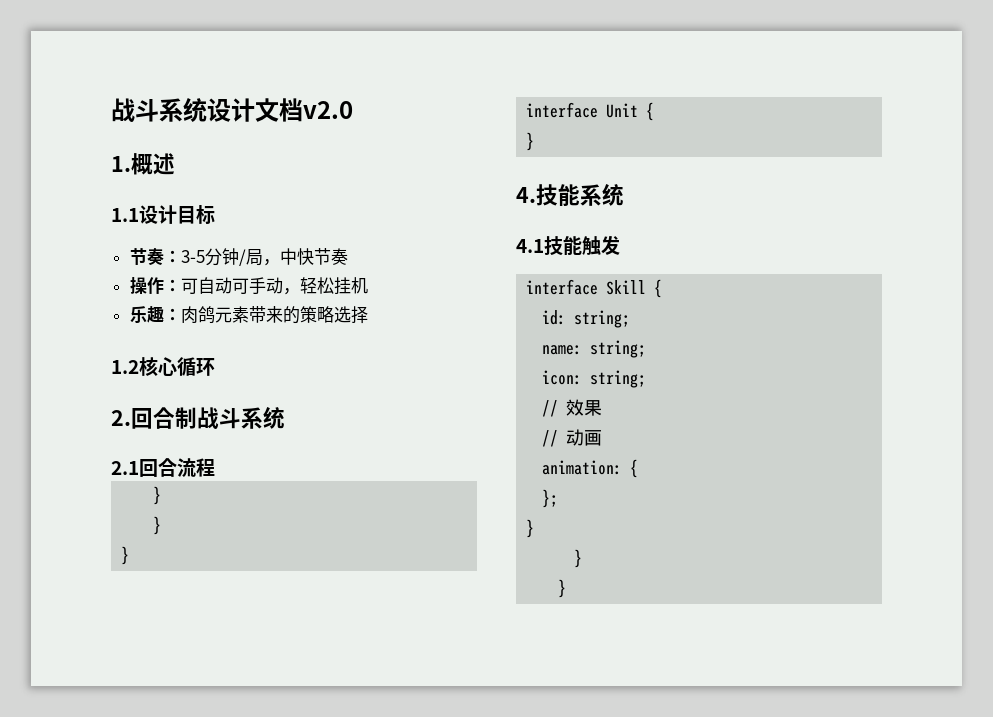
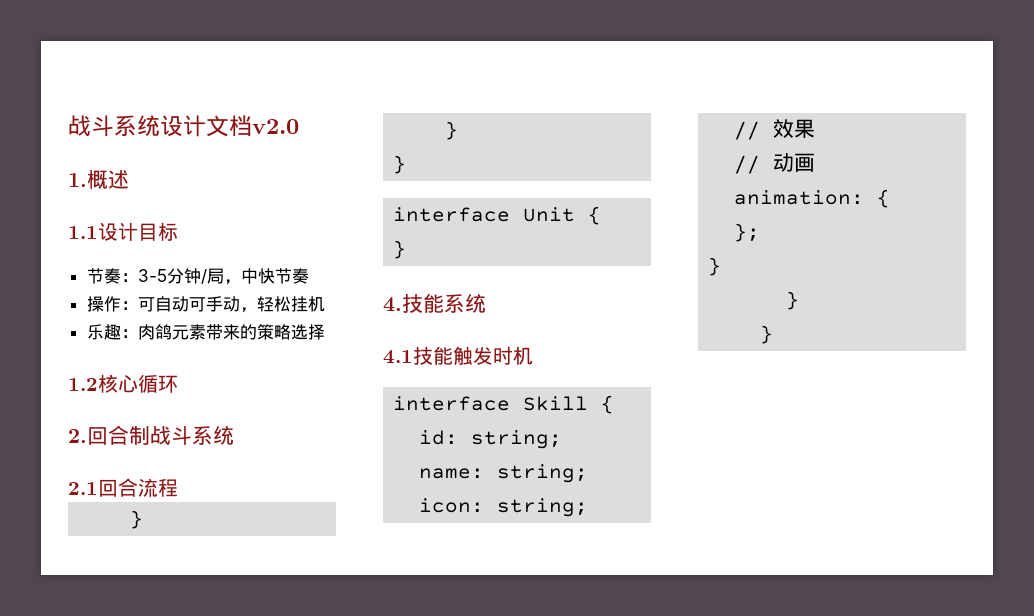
- 4.1技能触发
+ 4.1技能触发时机

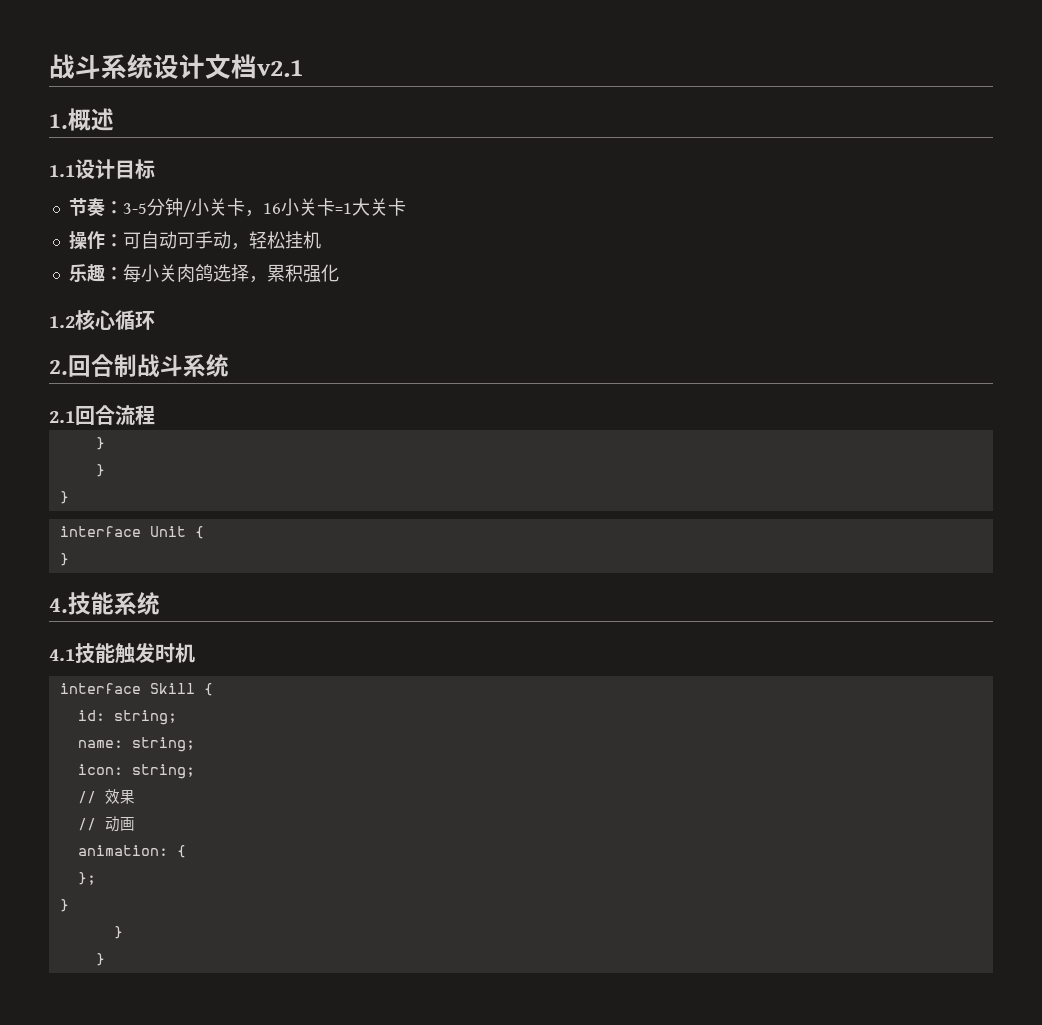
- 战斗系统设计文档v2.0
+ 战斗系统设计文档v2.1
- 节奏：3-5分钟/局，中快节奏
+ 节奏：3-5分钟/小关卡，16小关卡=1大关卡
- 乐趣：肉鸽元素带来的策略选择
+ 乐趣：每小关肉鸽选择，累积强化

